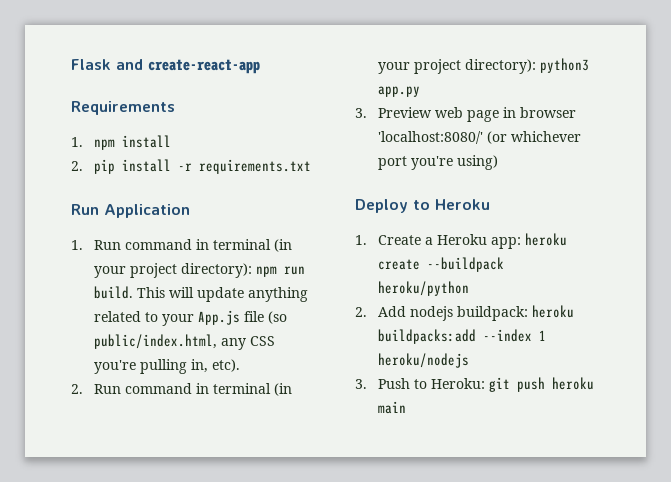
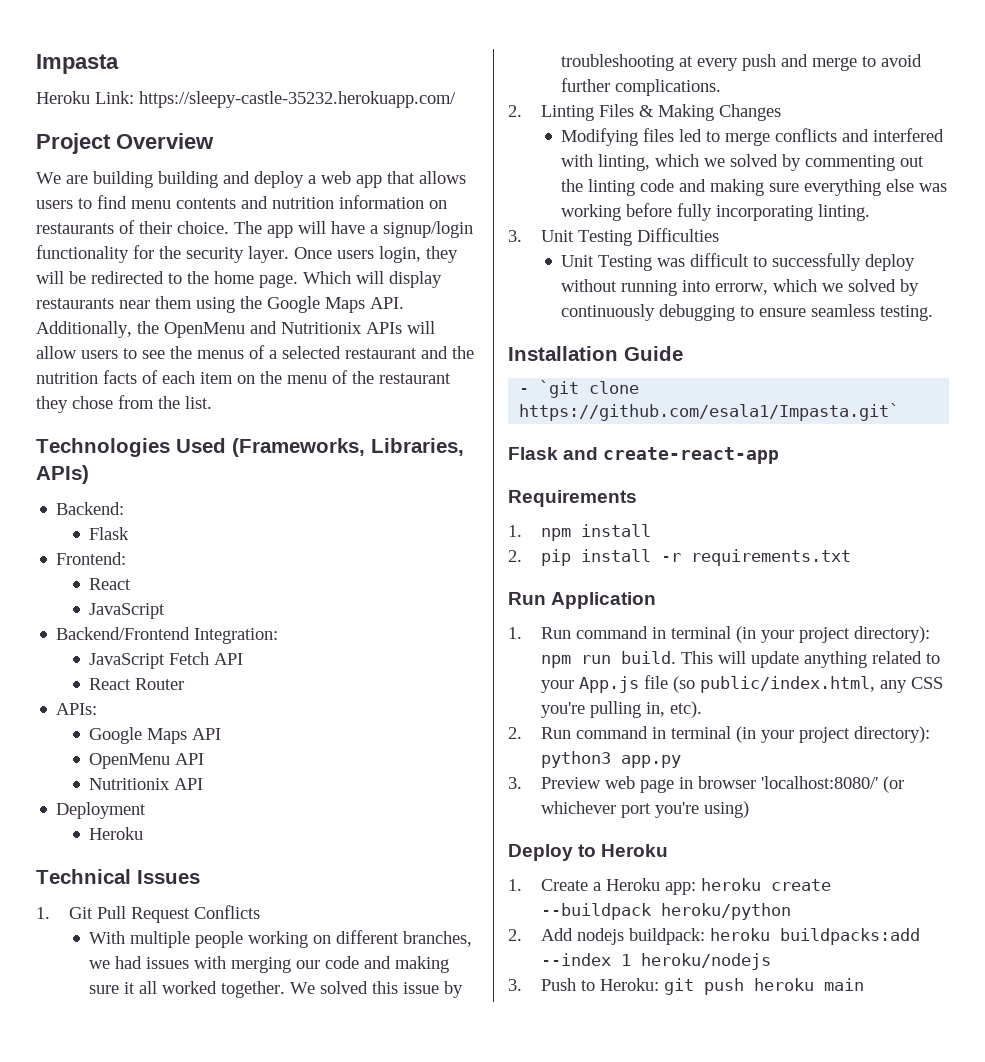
+ Impasta
+ Heroku Link: https://sleepy-castle-35232.herokuapp.com/
+ Project Overview
+ We are building building and deploy a web app that allows users to find menu contents and nutrition information on restaurants of their choice. The app will have a signup/login functionality for the security layer. Once users login, they will be redirected to the home page. Which will display restaurants near them using the Google Maps API. Additionally, the OpenMenu and Nutritionix APIs will allow users to see the menus of a selected restaurant and the nutrition facts of each item on the menu of the restaurant they chose from the list.
+ Technologies Used (Frameworks, Libraries, APIs)
+ Backend:
+ Flask
+ Frontend:
+ React
+ JavaScript
+ Backend/Frontend Integration:
+ JavaScript Fetch API
+ React Router
+ APIs:
+ Google Maps API
+ OpenMenu API
+ Nutritionix API
+ Deployment
+ Heroku
+ Technical Issues
+ 1. Git Pull Request Conflicts
+ With multiple people working on different branches, we had issues with merging our code and making sure it all worked together. We solved this issue by troubleshooting at every push and merge to avoid further complications.
+ 2. Linting Files & Making Changes
+ Modifying files led to merge conflicts and interfered with linting, which we solved by commenting out the linting code and making sure everything else was working before fully incorporating linting.
+ 3. Unit Testing Difficulties
+ Unit Testing was difficult to successfully deploy without running into errorw, which we solved by continuously debugging to ensure seamless testing.
+ Installation Guide
+ - `git clone https://github.com/esala1/Impasta.git`

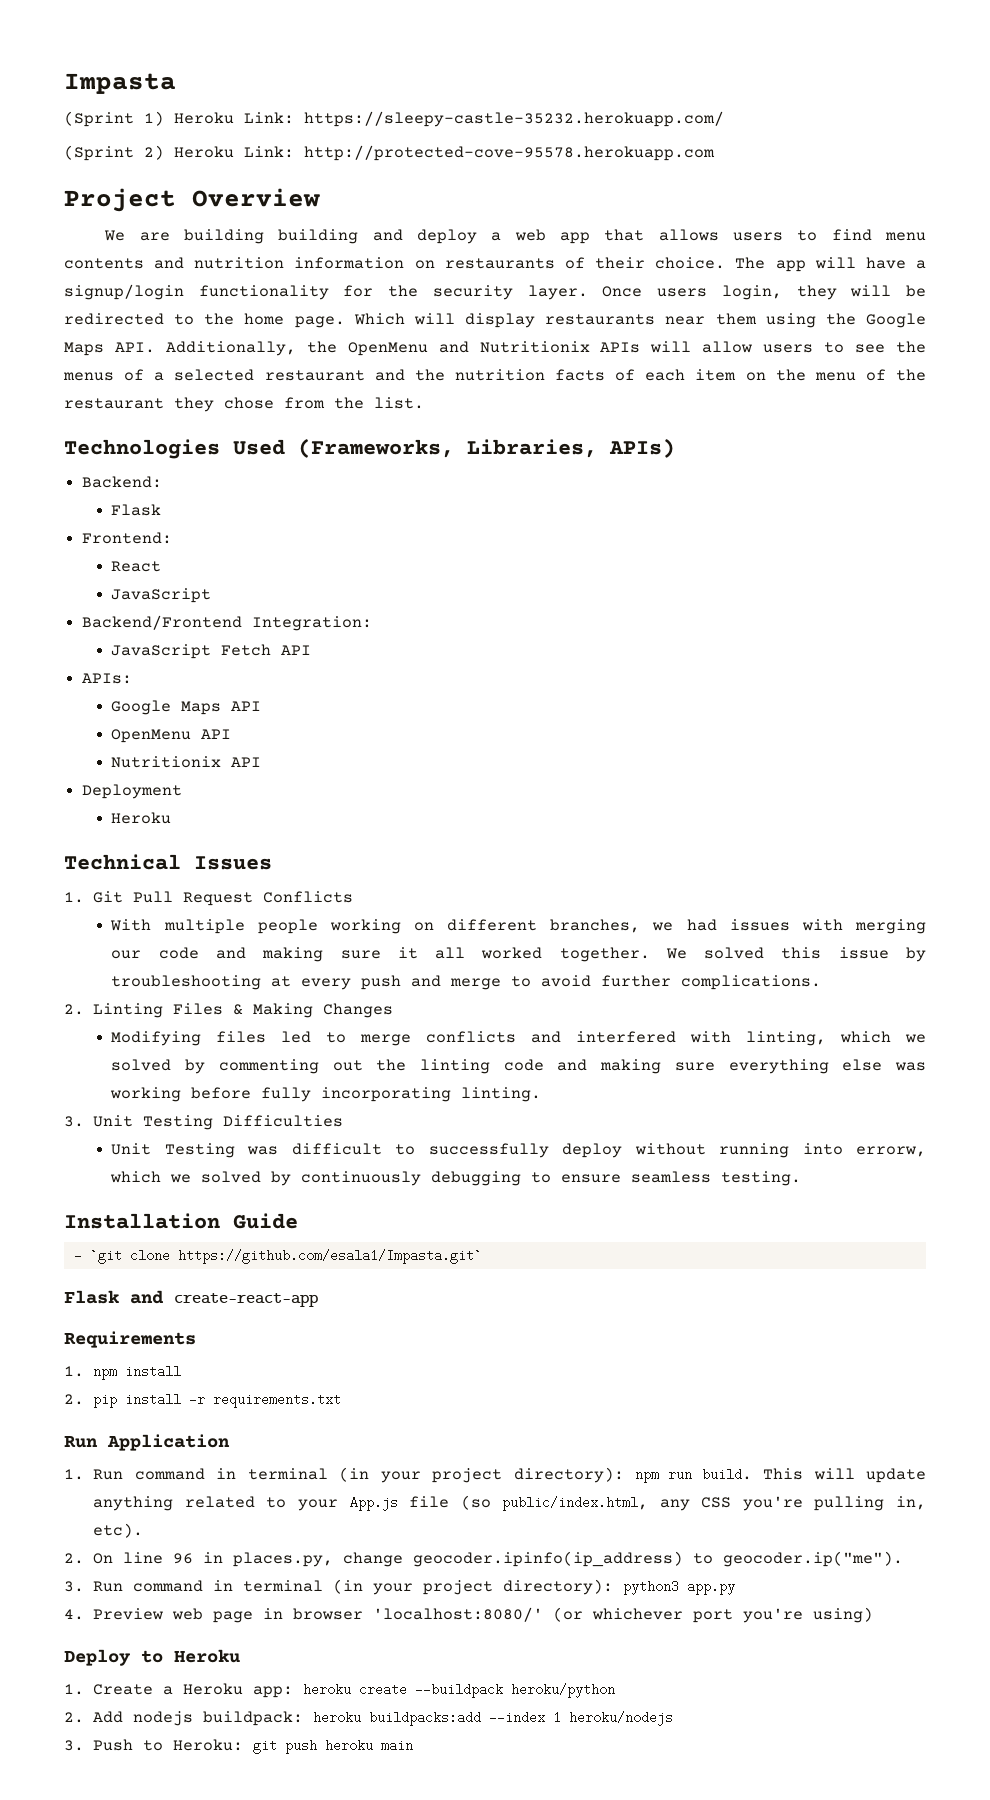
- Heroku Link: https://sleepy-castle-35232.herokuapp.com/
+ (Sprint 1) Heroku Link: https://sleepy-castle-35232.herokuapp.com/
+ (Sprint 2) Heroku Link: http://protected-cove-95578.herokuapp.com
- React Router
- 2. Run command in terminal (in your project directory): python3 app.py
+ 2. On line 96 in places.py, change geocoder.ipinfo(ip_address) to geocoder.ip("me").
+ 3. Run command in terminal (in your project directory): python3 app.py
- 3. Preview web page in browser 'localhost:8080/' (or whichever port you're using)
+ 4. Preview web page in browser 'localhost:8080/' (or whichever port you're using)

